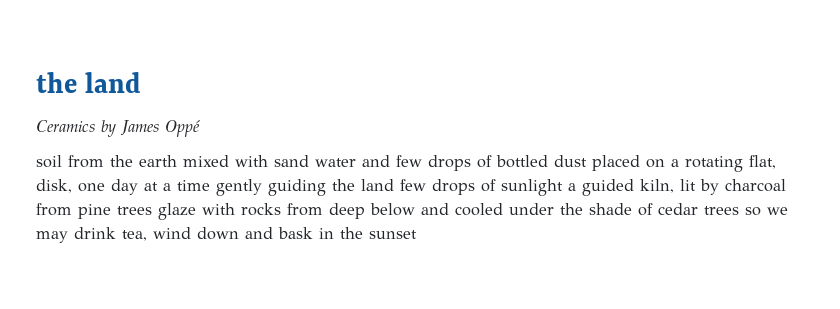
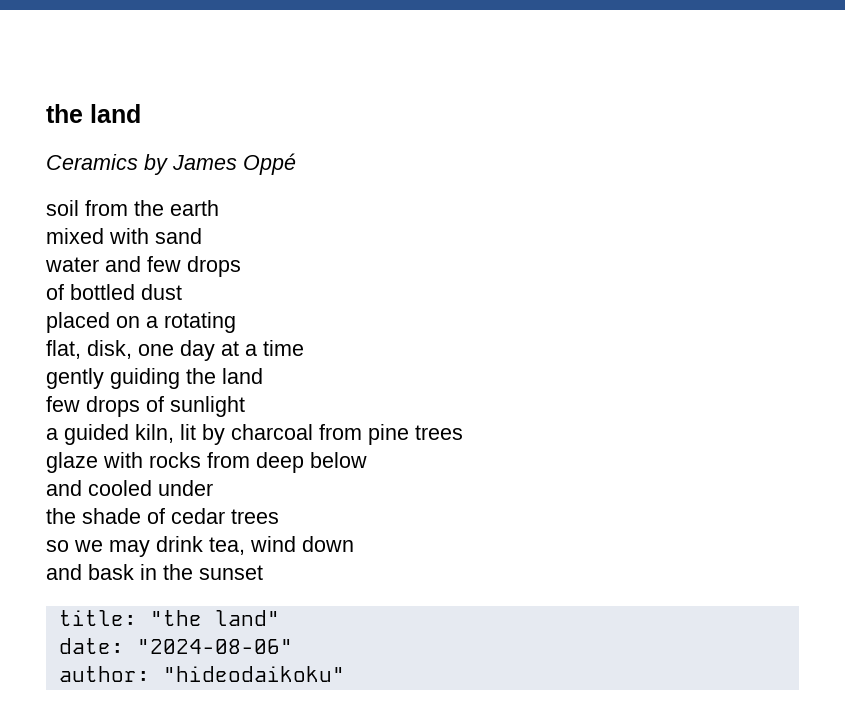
- soil from the earth mixed with sand water and few drops of bottled dust placed on a rotating flat, disk, one day at a time gently guiding the land few drops of sunlight a guided kiln, lit by charcoal from pine trees glaze with rocks from deep below and cooled under the shade of cedar trees so we may drink tea, wind down and bask in the sunset
+ soil from the earth
+ mixed with sand
+ water and few drops
+ of bottled dust
+ placed on a rotating
+ flat, disk, one day at a time
+ gently guiding the land
+ few drops of sunlight
+ a guided kiln, lit by charcoal from pine trees
+ glaze with rocks from deep below
+ and cooled under
+ the shade of cedar trees
+ so we may drink tea, wind down
+ and bask in the sunset
+ title: "the land"
+ date: "2024-08-06"
+ author: "hideodaikoku"

